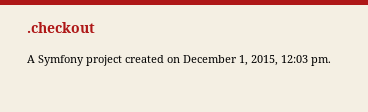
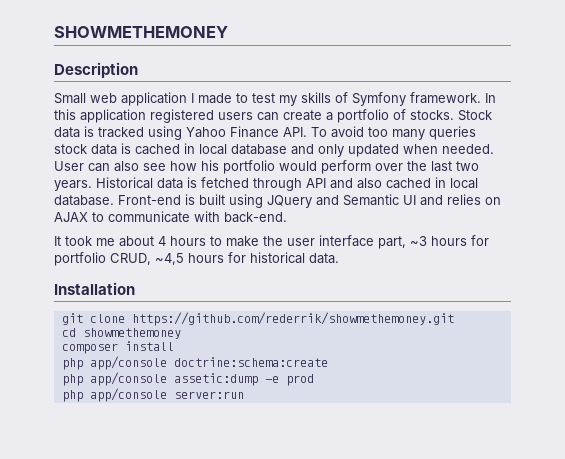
- .checkout
- A Symfony project created on December 1, 2015, 12:03 pm.
+ SHOWMETHEMONEY
+ Description
+ Small web application I made to test my skills of Symfony framework. In this application registered users can create a portfolio of stocks. Stock data is tracked using Yahoo Finance API. To avoid too many queries stock data is cached in local database and only updated when needed. User can also see how his portfolio would perform over the last two years. Historical data is fetched through API and also cached in local database. Front-end is built using JQuery and Semantic UI and relies on AJAX to communicate with back-end.
+ It took me about 4 hours to make the user interface part, ~3 hours for portfolio CRUD, ~4,5 hours for historical data.
+ Installation
+ git clone https://github.com/rederrik/showmethemoney.git
+ cd showmethemoney
+ composer install
+ php app/console doctrine:schema:create
+ php app/console assetic:dump -e prod
+ php app/console server:run

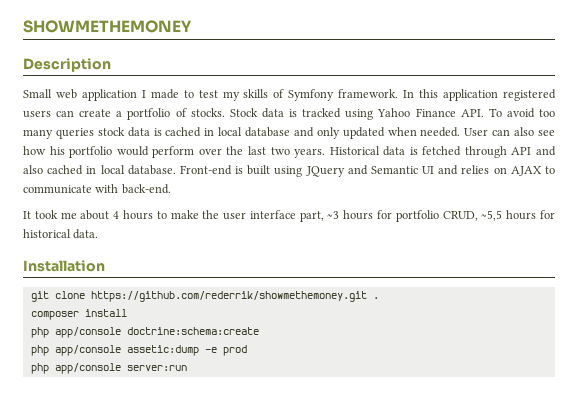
- It took me about 4 hours to make the user interface part, ~3 hours for portfolio CRUD, ~4,5 hours for historical data.
+ It took me about 4 hours to make the user interface part, ~3 hours for portfolio CRUD, ~5,5 hours for historical data.
- git clone https://github.com/rederrik/showmethemoney.git
- cd showmethemoney
+ git clone https://github.com/rederrik/showmethemoney.git .

